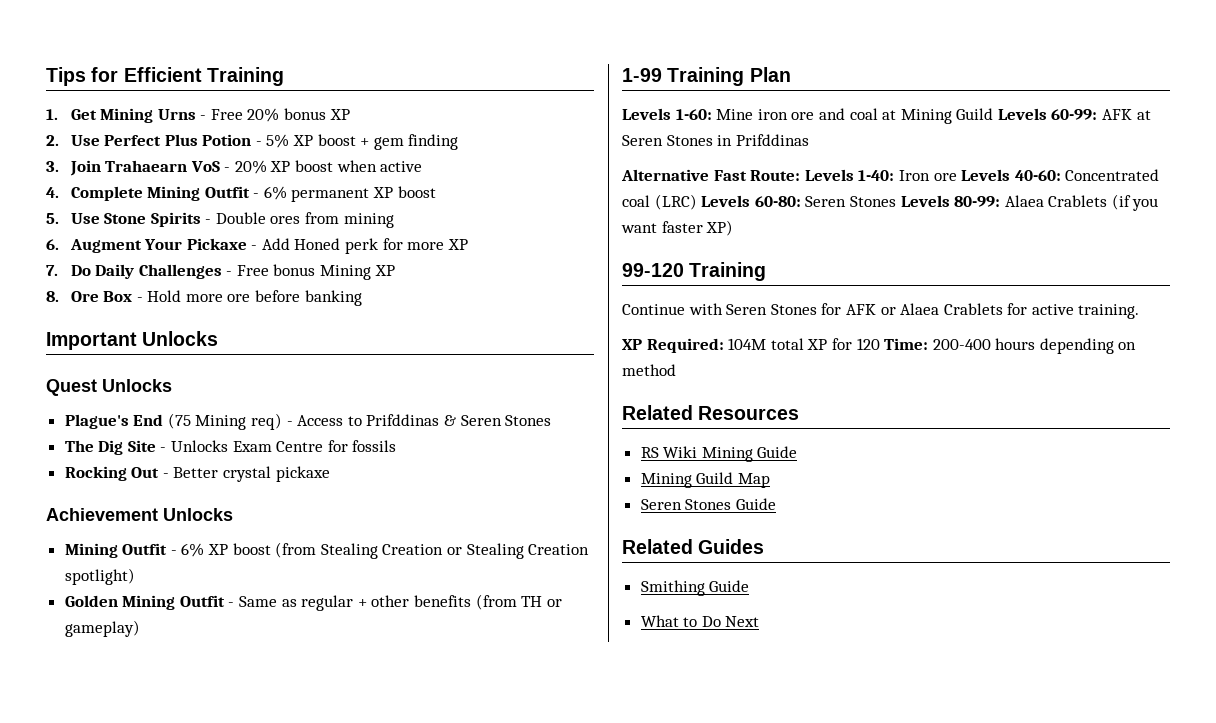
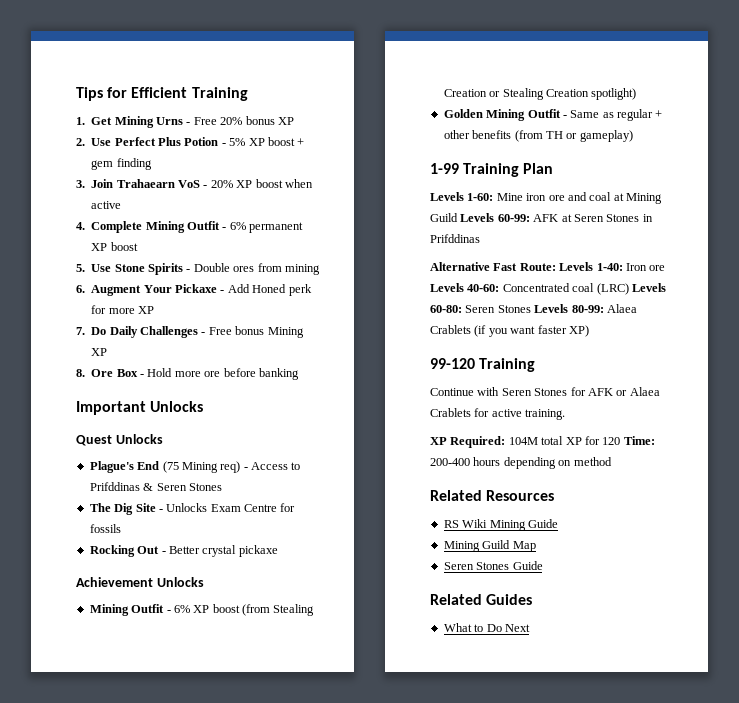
- Smithing Guide

